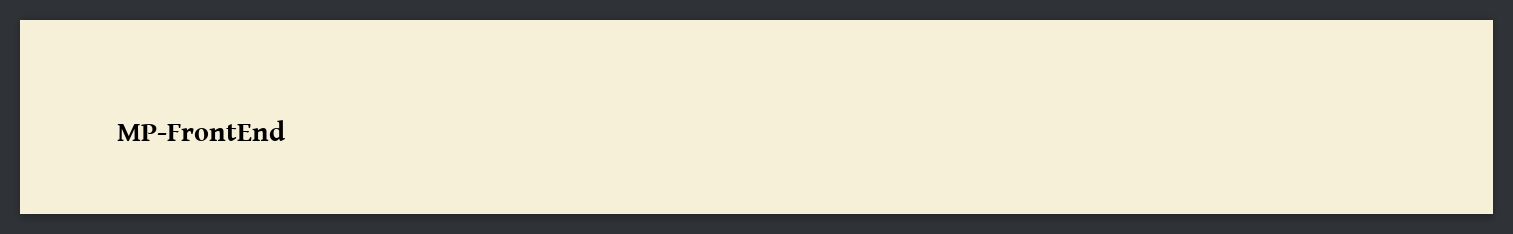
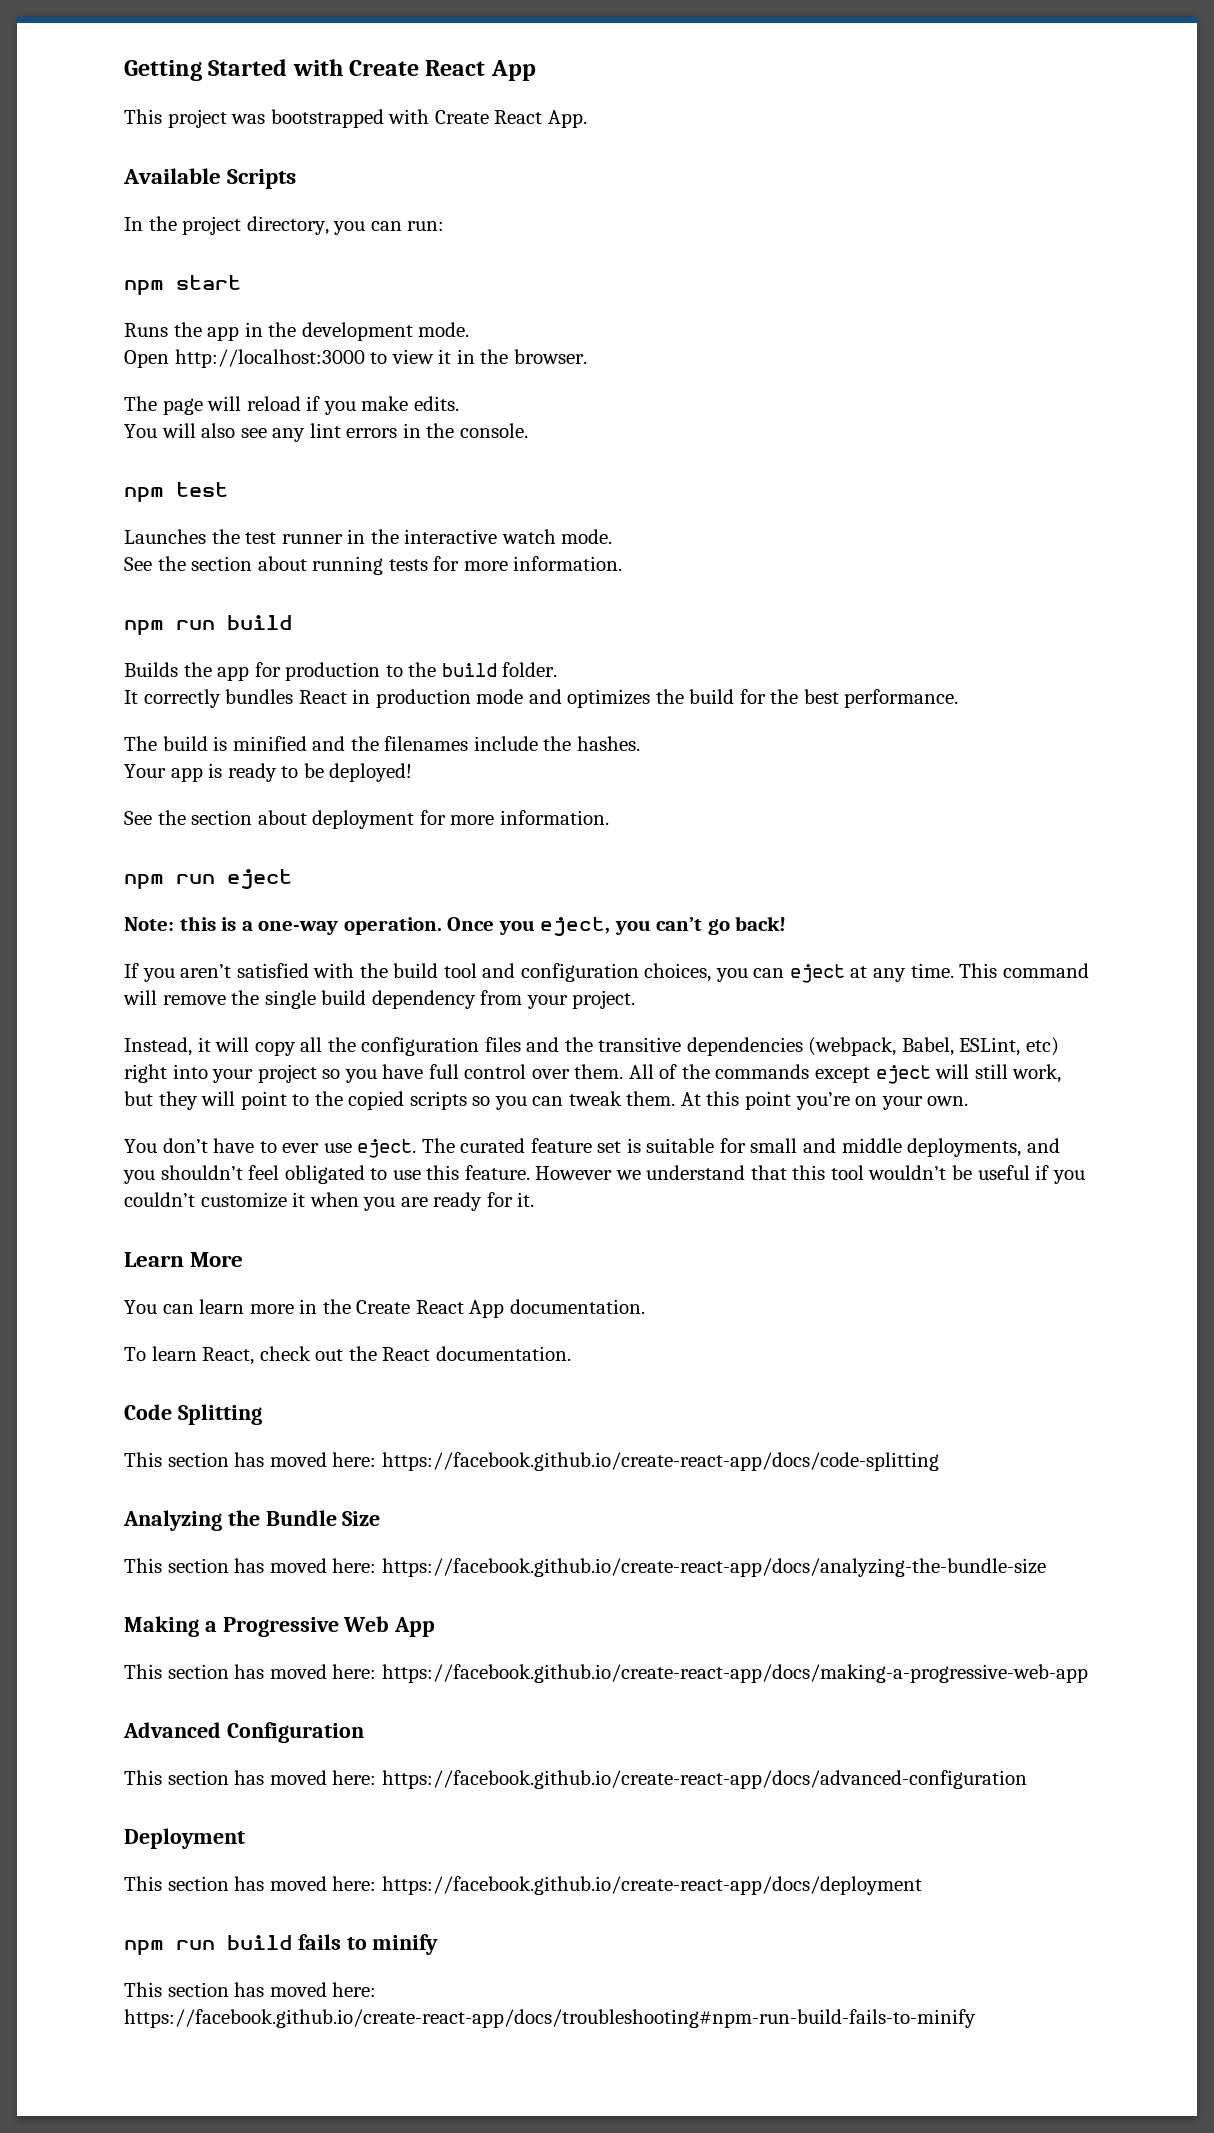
- MP-FrontEnd
+ Getting Started with Create React App
+ This project was bootstrapped with Create React App.
+ Available Scripts
+ In the project directory, you can run:
+ npm start
+ Runs the app in the development mode.
+ Open http://localhost:3000 to view it in the browser.
+ The page will reload if you make edits.
+ You will also see any lint errors in the console.
+ npm test
+ Launches the test runner in the interactive watch mode.
+ See the section about running tests for more information.
+ npm run build
+ Builds the app for production to the build folder.
+ It correctly bundles React in production mode and optimizes the build for the best performance.
+ The build is minified and the filenames include the hashes.
+ Your app is ready to be deployed!
+ See the section about deployment for more information.
+ npm run eject
+ Note: this is a one-way operation. Once you eject, you can’t go back!
+ If you aren’t satisfied with the build tool and configuration choices, you can eject at any time. This command will remove the single build dependency from your project.
+ Instead, it will copy all the configuration files and the transitive dependencies (webpack, Babel, ESLint, etc) right into your project so you have full control over them. All of the commands except eject will still work, but they will point to the copied scripts so you can tweak them. At this point you’re on your own.
+ You don’t have to ever use eject. The curated feature set is suitable for small and middle deployments, and you shouldn’t feel obligated to use this feature. However we understand that this tool wouldn’t be useful if you couldn’t customize it when you are ready for it.
+ Learn More
+ You can learn more in the Create React App documentation.
+ To learn React, check out the React documentation.
+ Code Splitting
+ This section has moved here: https://facebook.github.io/create-react-app/docs/code-splitting
+ Analyzing the Bundle Size
+ This section has moved here: https://facebook.github.io/create-react-app/docs/analyzing-the-bundle-size
+ Making a Progressive Web App
+ This section has moved here: https://facebook.github.io/create-react-app/docs/making-a-progressive-web-app
+ Advanced Configuration
+ This section has moved here: https://facebook.github.io/create-react-app/docs/advanced-configuration
+ Deployment
+ This section has moved here: https://facebook.github.io/create-react-app/docs/deployment
+ npm run build fails to minify
+ This section has moved here: https://facebook.github.io/create-react-app/docs/troubleshooting#npm-run-build-fails-to-minify

